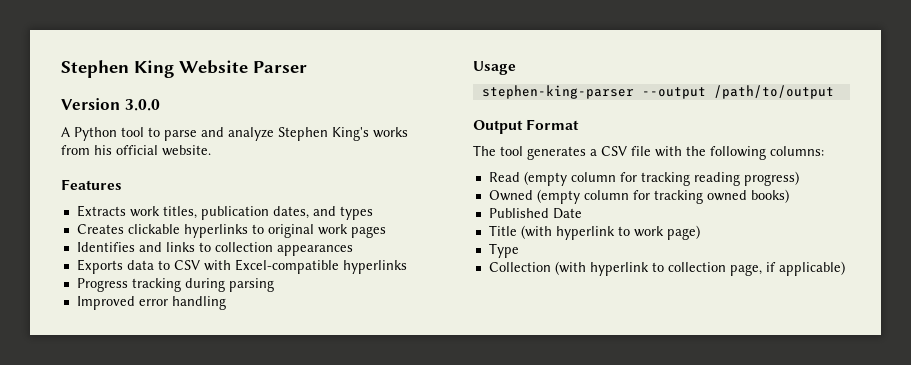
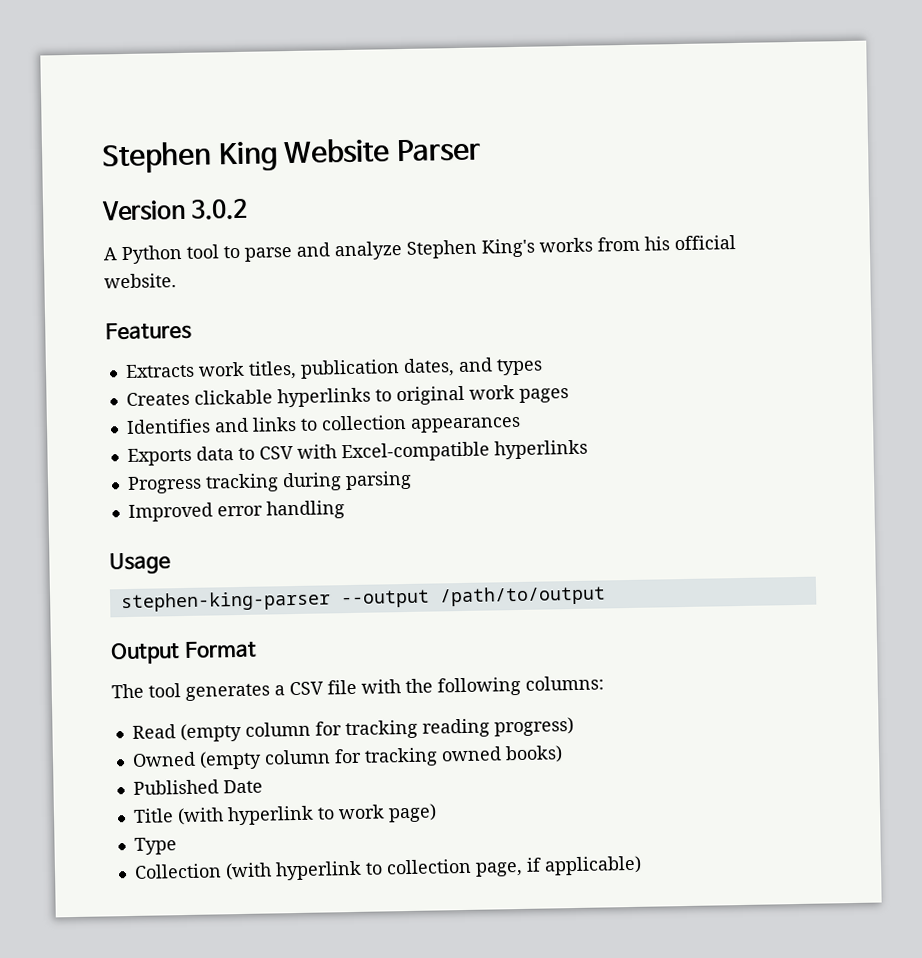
- Version 3.0.0
+ Version 3.0.2

